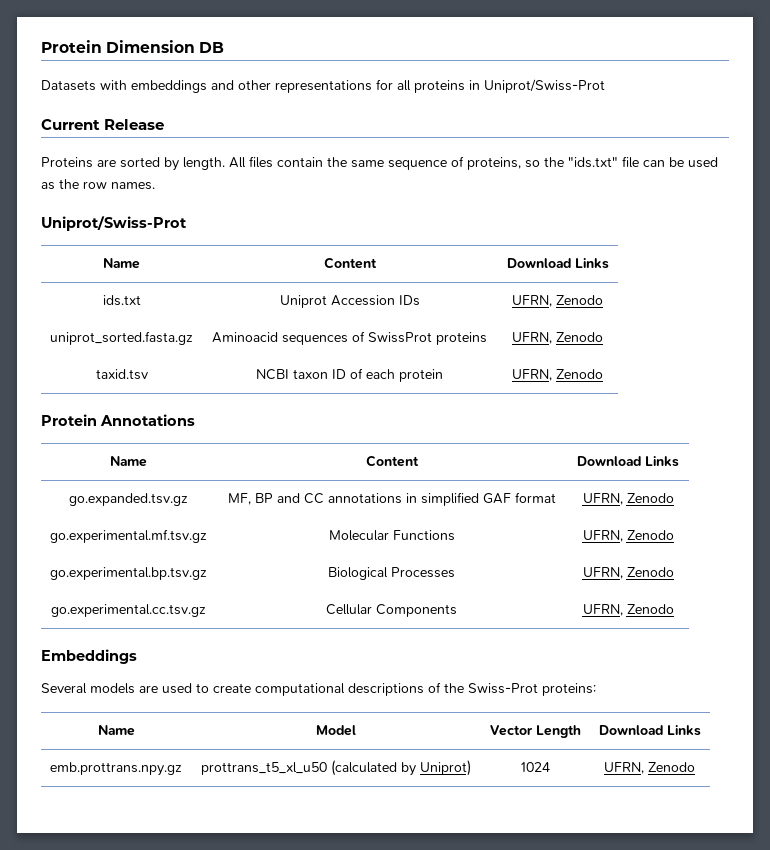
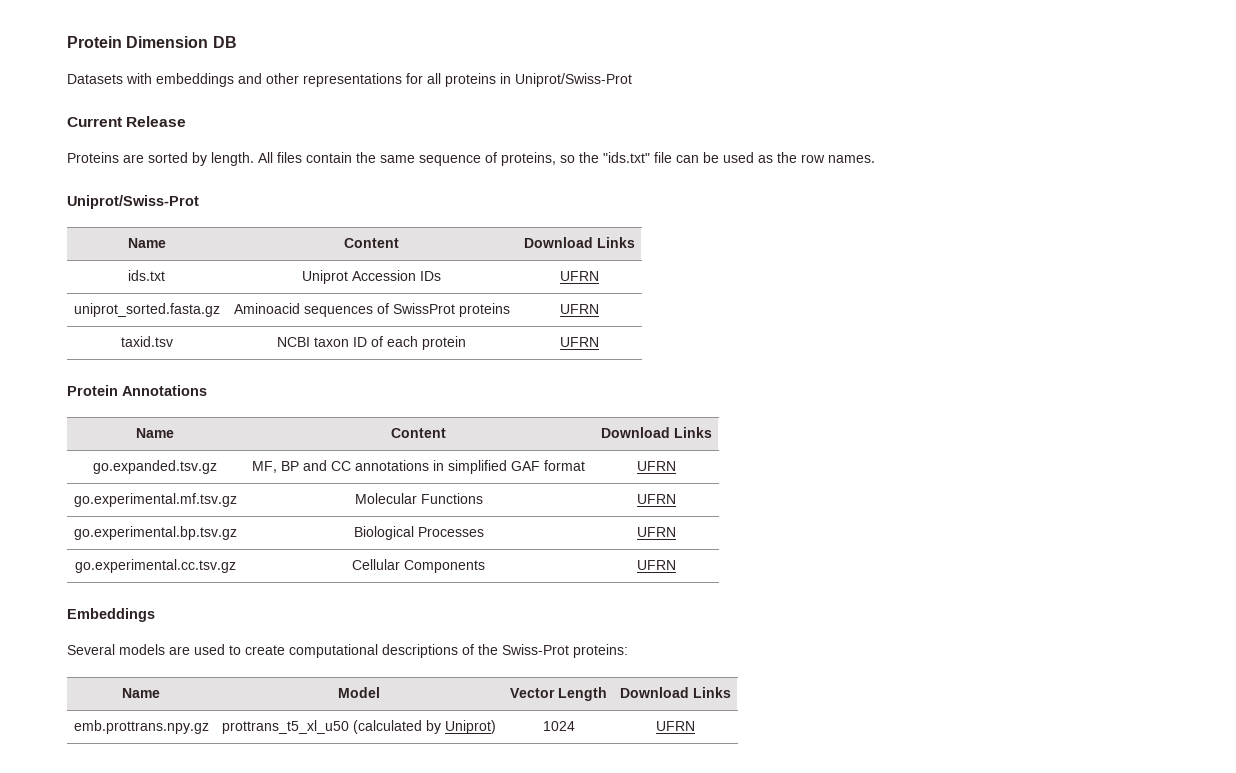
- ids.txt | Uniprot Accession IDs | UFRN, Zenodo
+ ids.txt | Uniprot Accession IDs | UFRN
- uniprot_sorted.fasta.gz | Aminoacid sequences of SwissProt proteins | UFRN, Zenodo
+ uniprot_sorted.fasta.gz | Aminoacid sequences of SwissProt proteins | UFRN
- taxid.tsv | NCBI taxon ID of each protein | UFRN, Zenodo
+ taxid.tsv | NCBI taxon ID of each protein | UFRN
- go.expanded.tsv.gz | MF, BP and CC annotations in simplified GAF format | UFRN, Zenodo
+ go.expanded.tsv.gz | MF, BP and CC annotations in simplified GAF format | UFRN
- go.experimental.mf.tsv.gz | Molecular Functions | UFRN, Zenodo
+ go.experimental.mf.tsv.gz | Molecular Functions | UFRN
- go.experimental.bp.tsv.gz | Biological Processes | UFRN, Zenodo
+ go.experimental.bp.tsv.gz | Biological Processes | UFRN
- go.experimental.cc.tsv.gz | Cellular Components | UFRN, Zenodo
+ go.experimental.cc.tsv.gz | Cellular Components | UFRN
- emb.prottrans.npy.gz | prottrans_t5_xl_u50 (calculated by Uniprot) | 1024 | UFRN, Zenodo
+ emb.prottrans.npy.gz | prottrans_t5_xl_u50 (calculated by Uniprot) | 1024 | UFRN

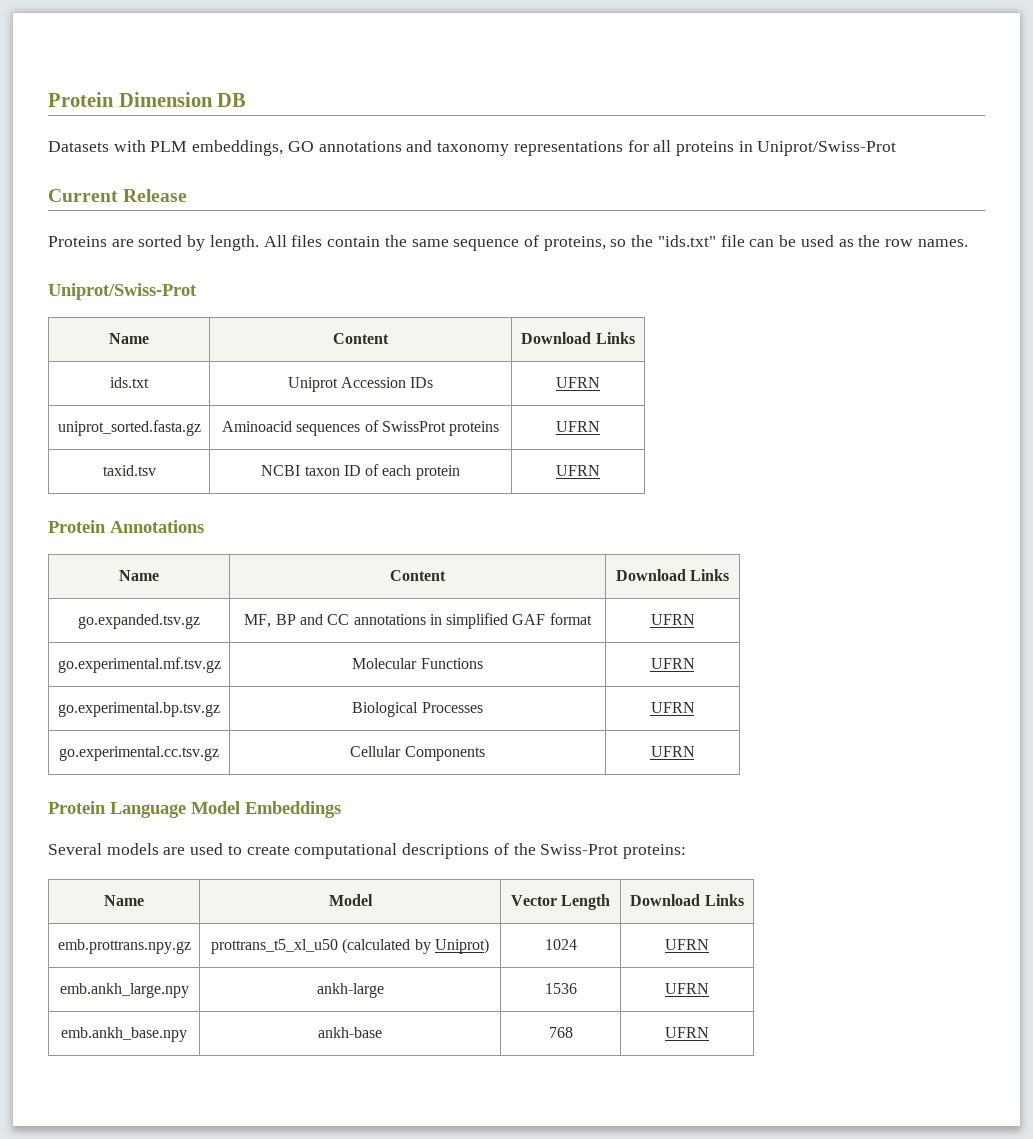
- Datasets with embeddings and other representations for all proteins in Uniprot/Swiss-Prot
+ Datasets with PLM embeddings, GO annotations and taxonomy representations for all proteins in Uniprot/Swiss-Prot
- Embeddings
+ Protein Language Model Embeddings
+ emb.ankh_large.npy | ankh-large | 1536 | UFRN
+ emb.ankh_base.npy | ankh-base | 768 | UFRN

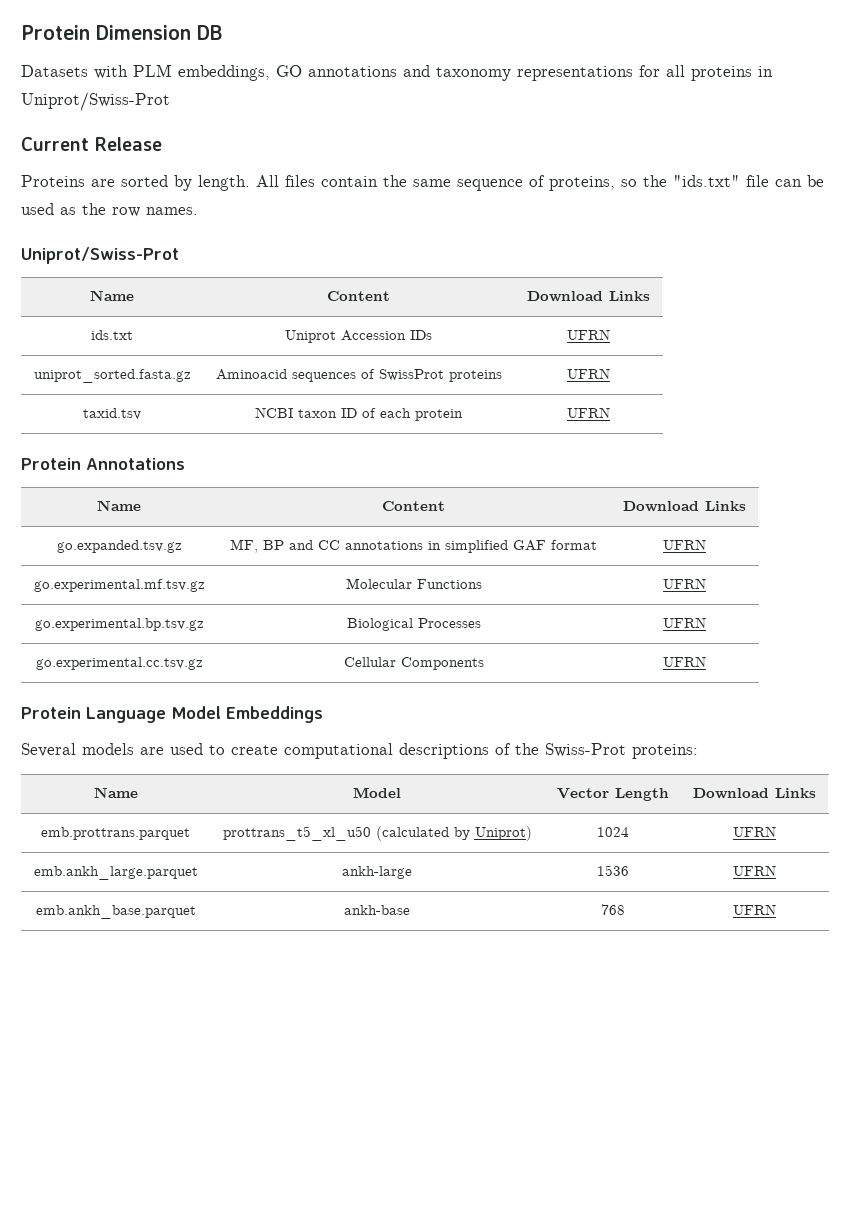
- emb.prottrans.npy.gz | prottrans_t5_xl_u50 (calculated by Uniprot) | 1024 | UFRN
+ emb.prottrans.parquet | prottrans_t5_xl_u50 (calculated by Uniprot) | 1024 | UFRN
- emb.ankh_large.npy | ankh-large | 1536 | UFRN
+ emb.ankh_large.parquet | ankh-large | 1536 | UFRN
- emb.ankh_base.npy | ankh-base | 768 | UFRN
+ emb.ankh_base.parquet | ankh-base | 768 | UFRN

